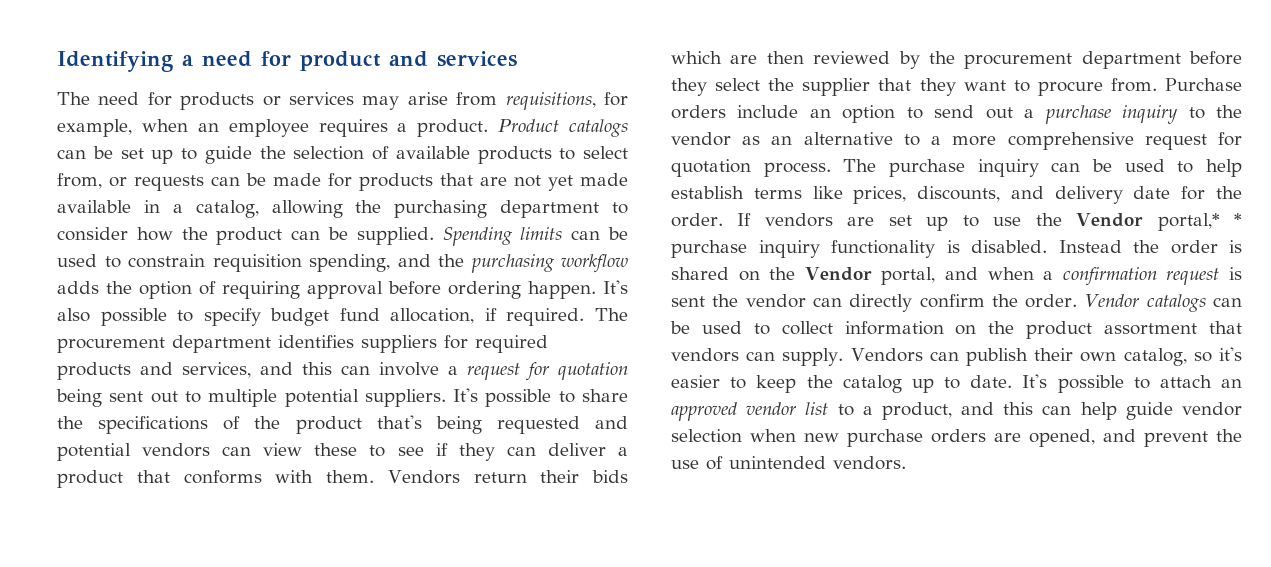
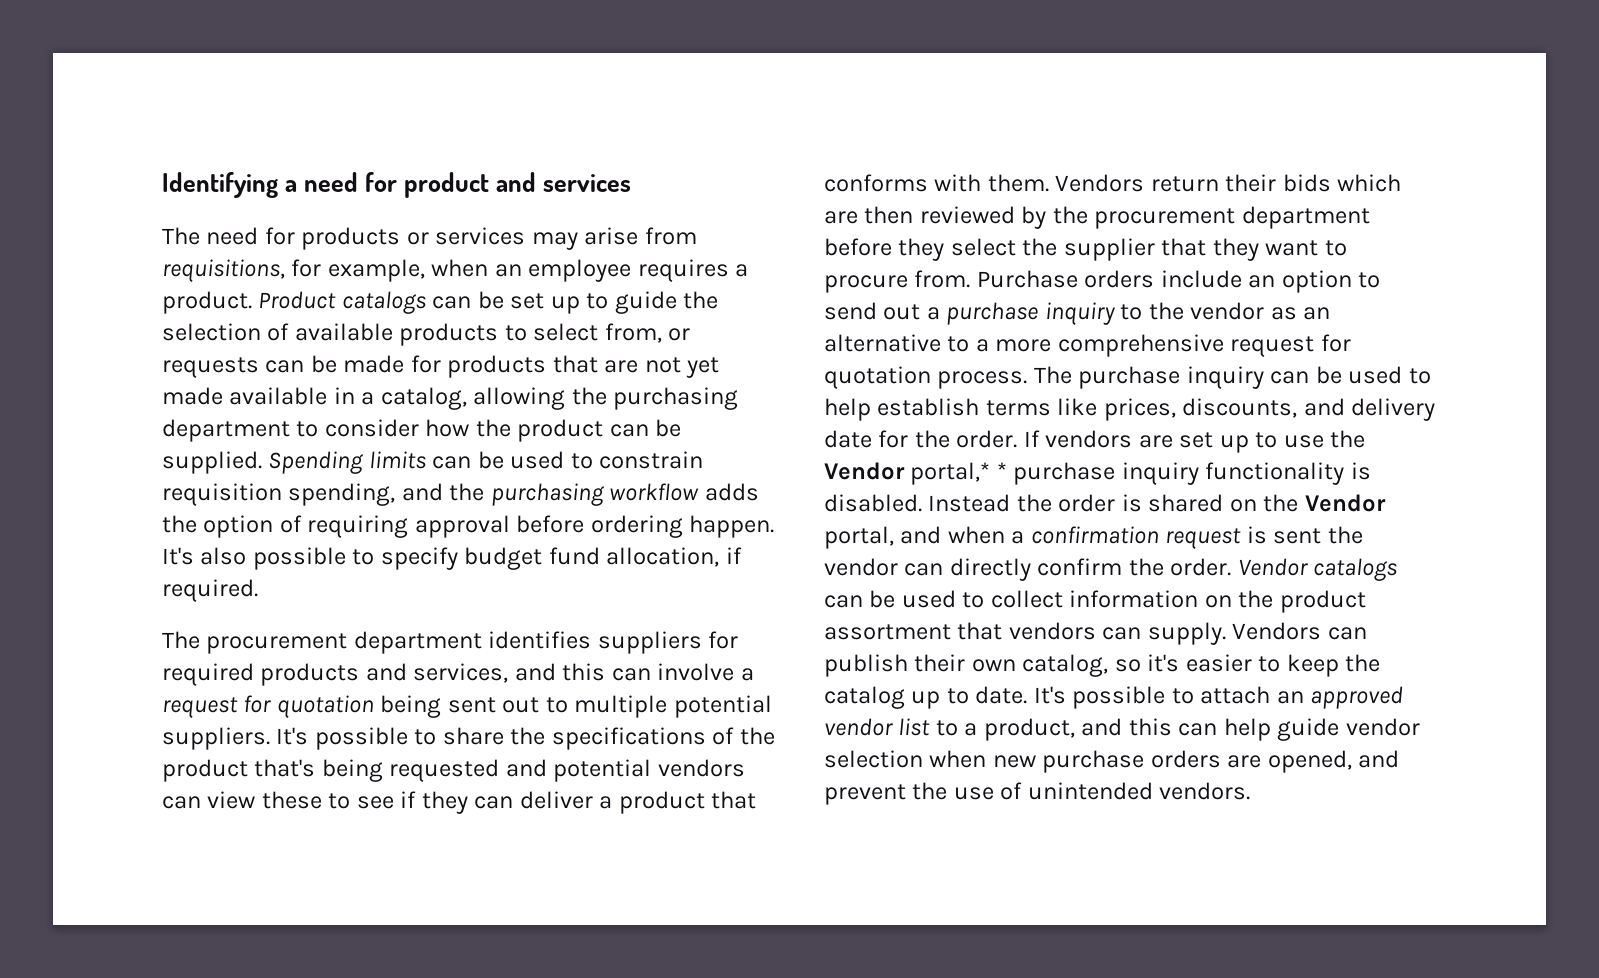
- It's also possible to specify budget fund allocation, if required. The procurement department identifies suppliers for required products and services, and this can involve a request for quotation being sent out to multiple potential suppliers.
+ It's also possible to specify budget fund allocation, if required.
+ The procurement department identifies suppliers for required products and services, and this can involve a request for quotation being sent out to multiple potential suppliers.

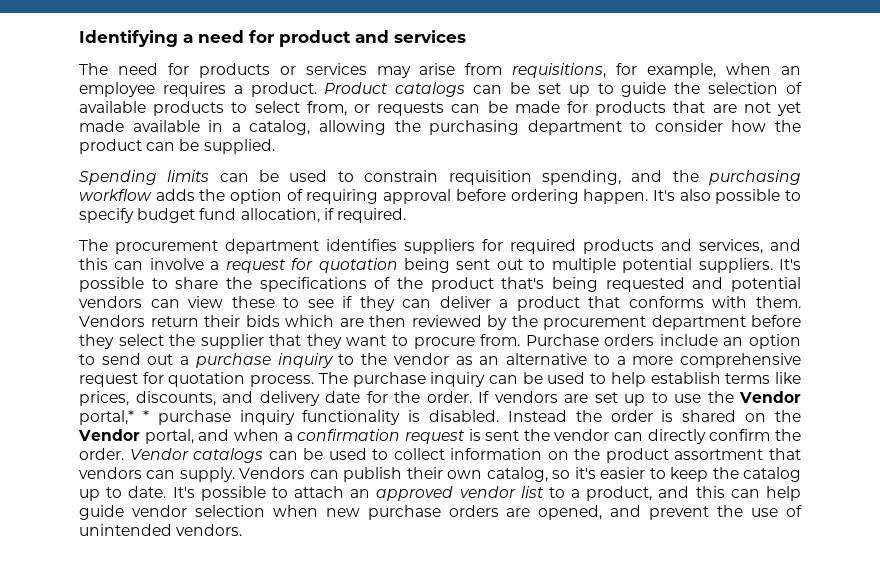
- Product catalogs can be set up to guide the selection of available products to select from, or requests can be made for products that are not yet made available in a catalog, allowing the purchasing department to consider how the product can be supplied. Spending limits can be used to constrain requisition spending, and the purchasing workflow adds the option of requiring approval before ordering happen.
+ Product catalogs can be set up to guide the selection of available products to select from, or requests can be made for products that are not yet made available in a catalog, allowing the purchasing department to consider how the product can be supplied.
+ Spending limits can be used to constrain requisition spending, and the purchasing workflow adds the option of requiring approval before ordering happen.

